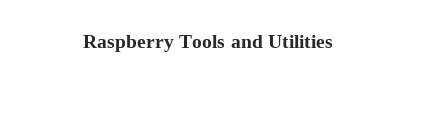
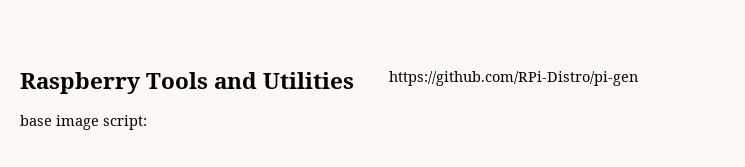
+ base image script: https://github.com/RPi-Distro/pi-gen

